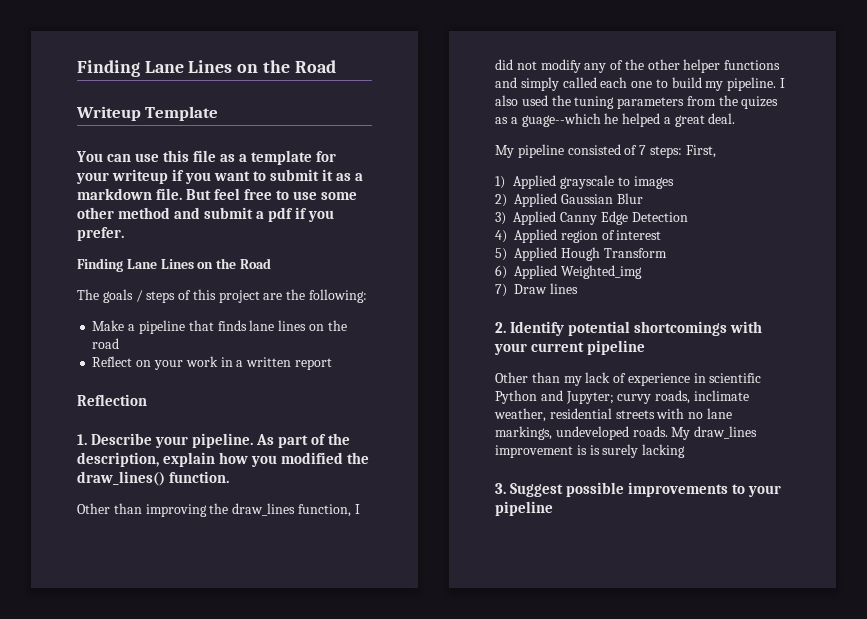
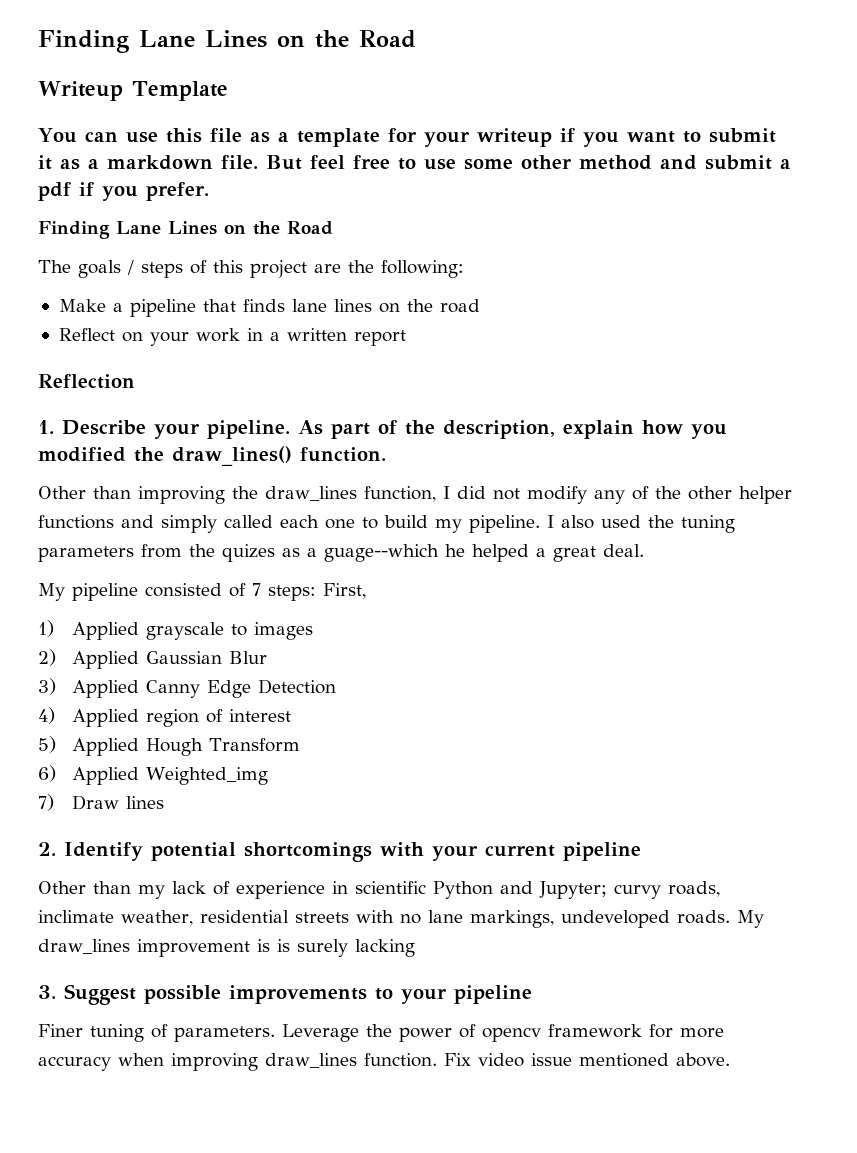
+ Finer tuning of parameters. Leverage the power of opencv framework for more accuracy when improving draw_lines function. Fix video issue mentioned above.

